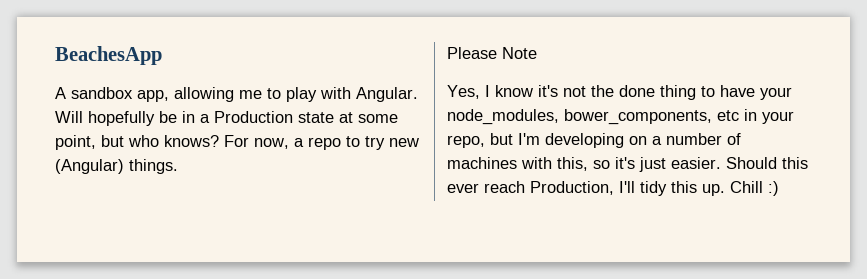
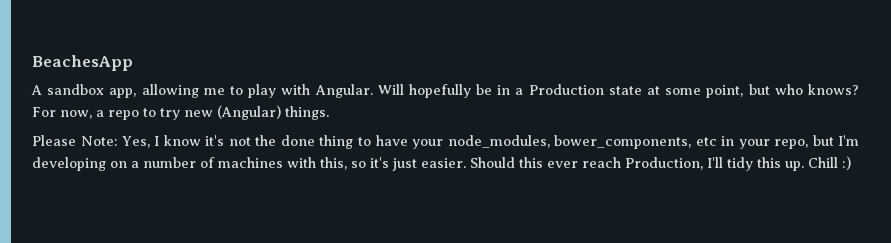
- Please Note
- Yes, I know it's not the done thing to have your node_modules, bower_components, etc in your repo, but I'm developing on a number of machines with this, so it's just easier.
+ Please Note: Yes, I know it's not the done thing to have your node_modules, bower_components, etc in your repo, but I'm developing on a number of machines with this, so it's just easier.

